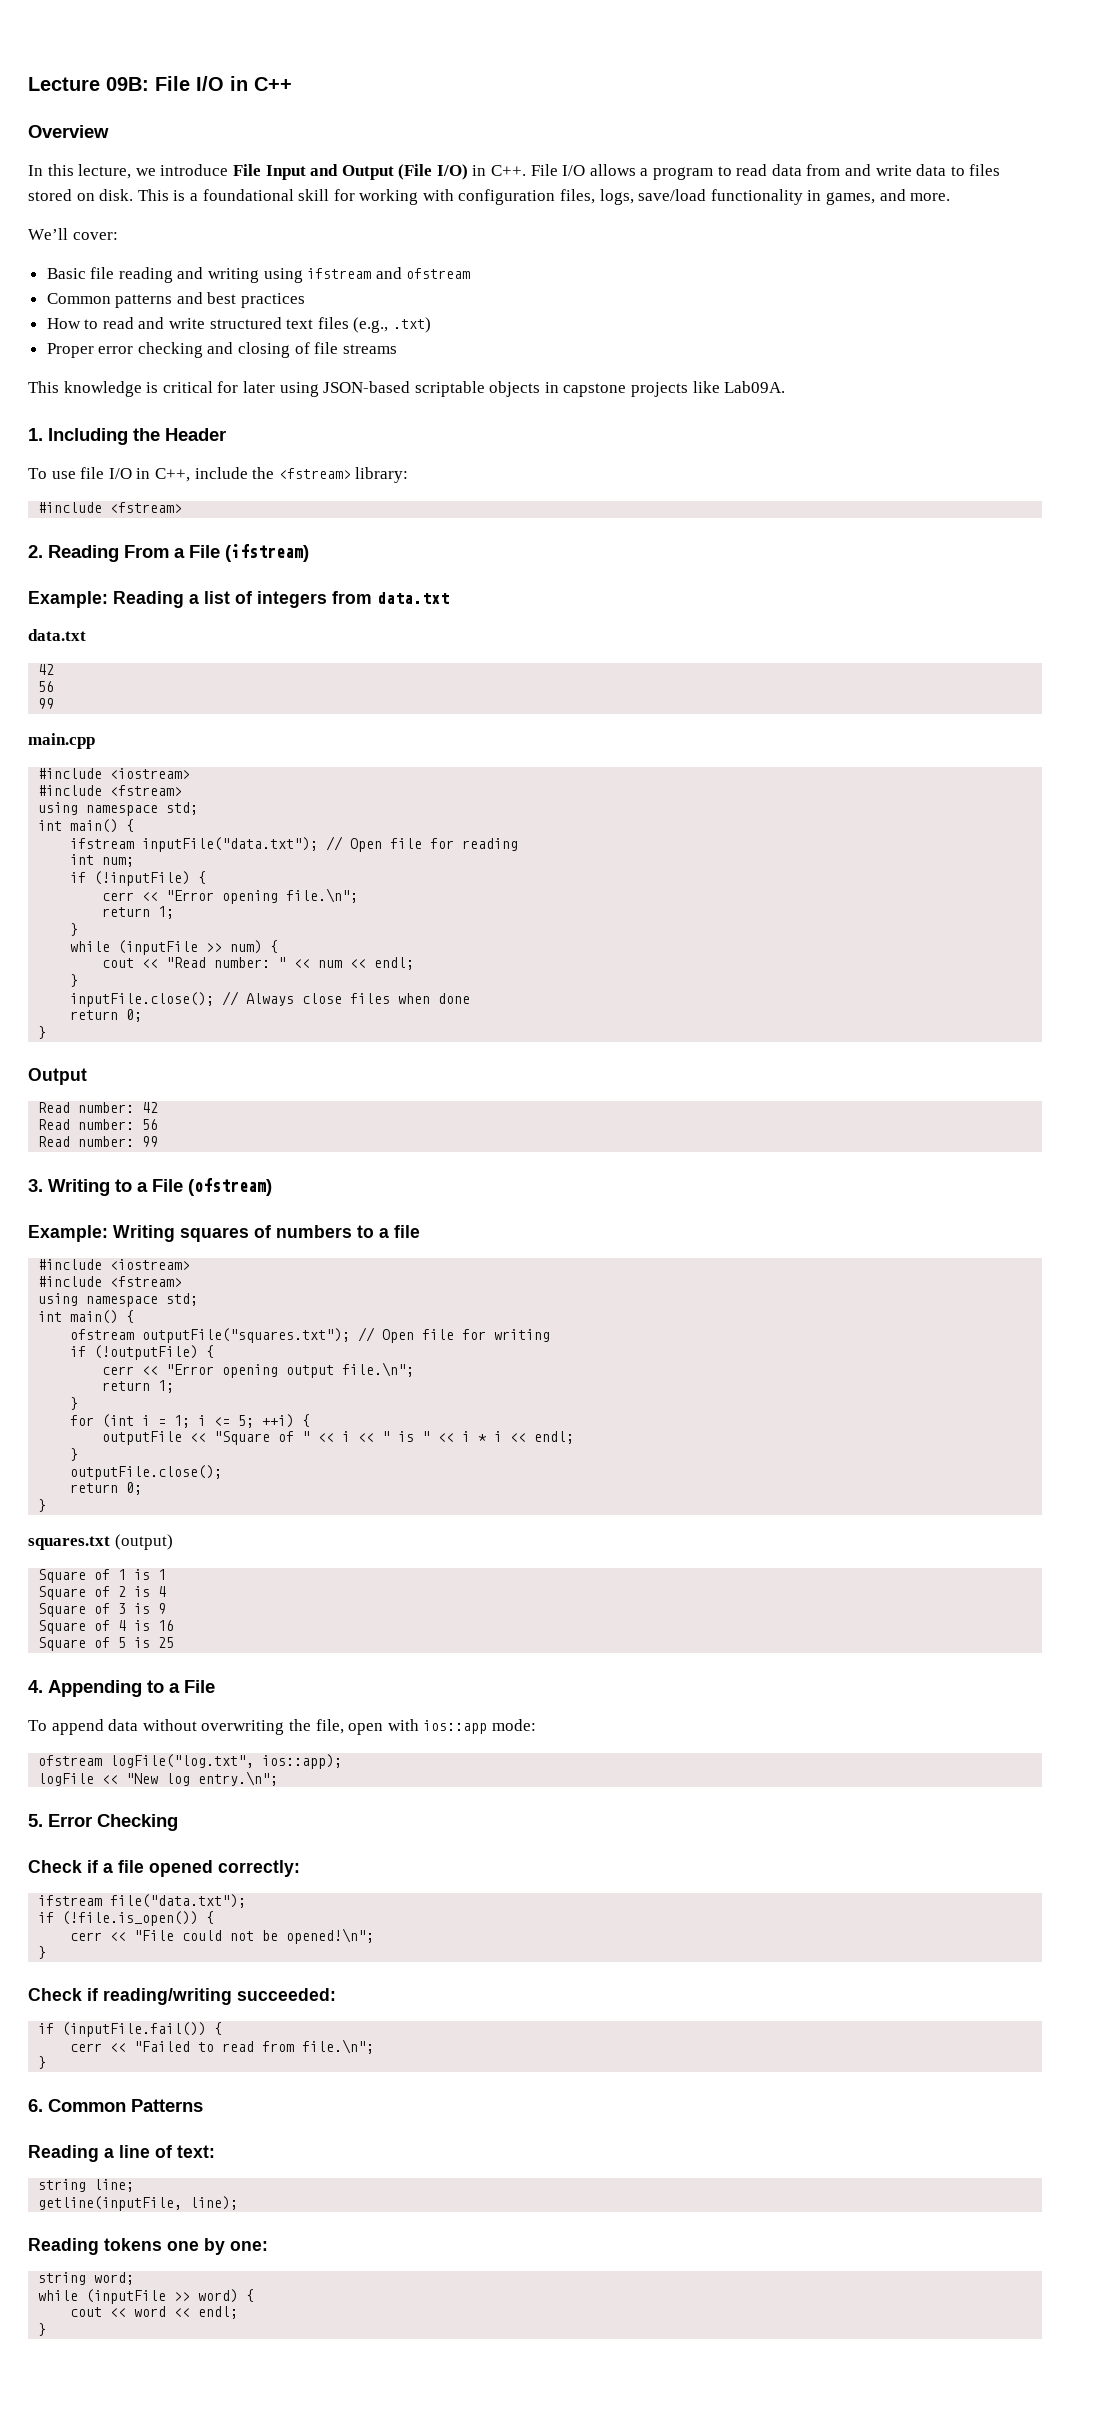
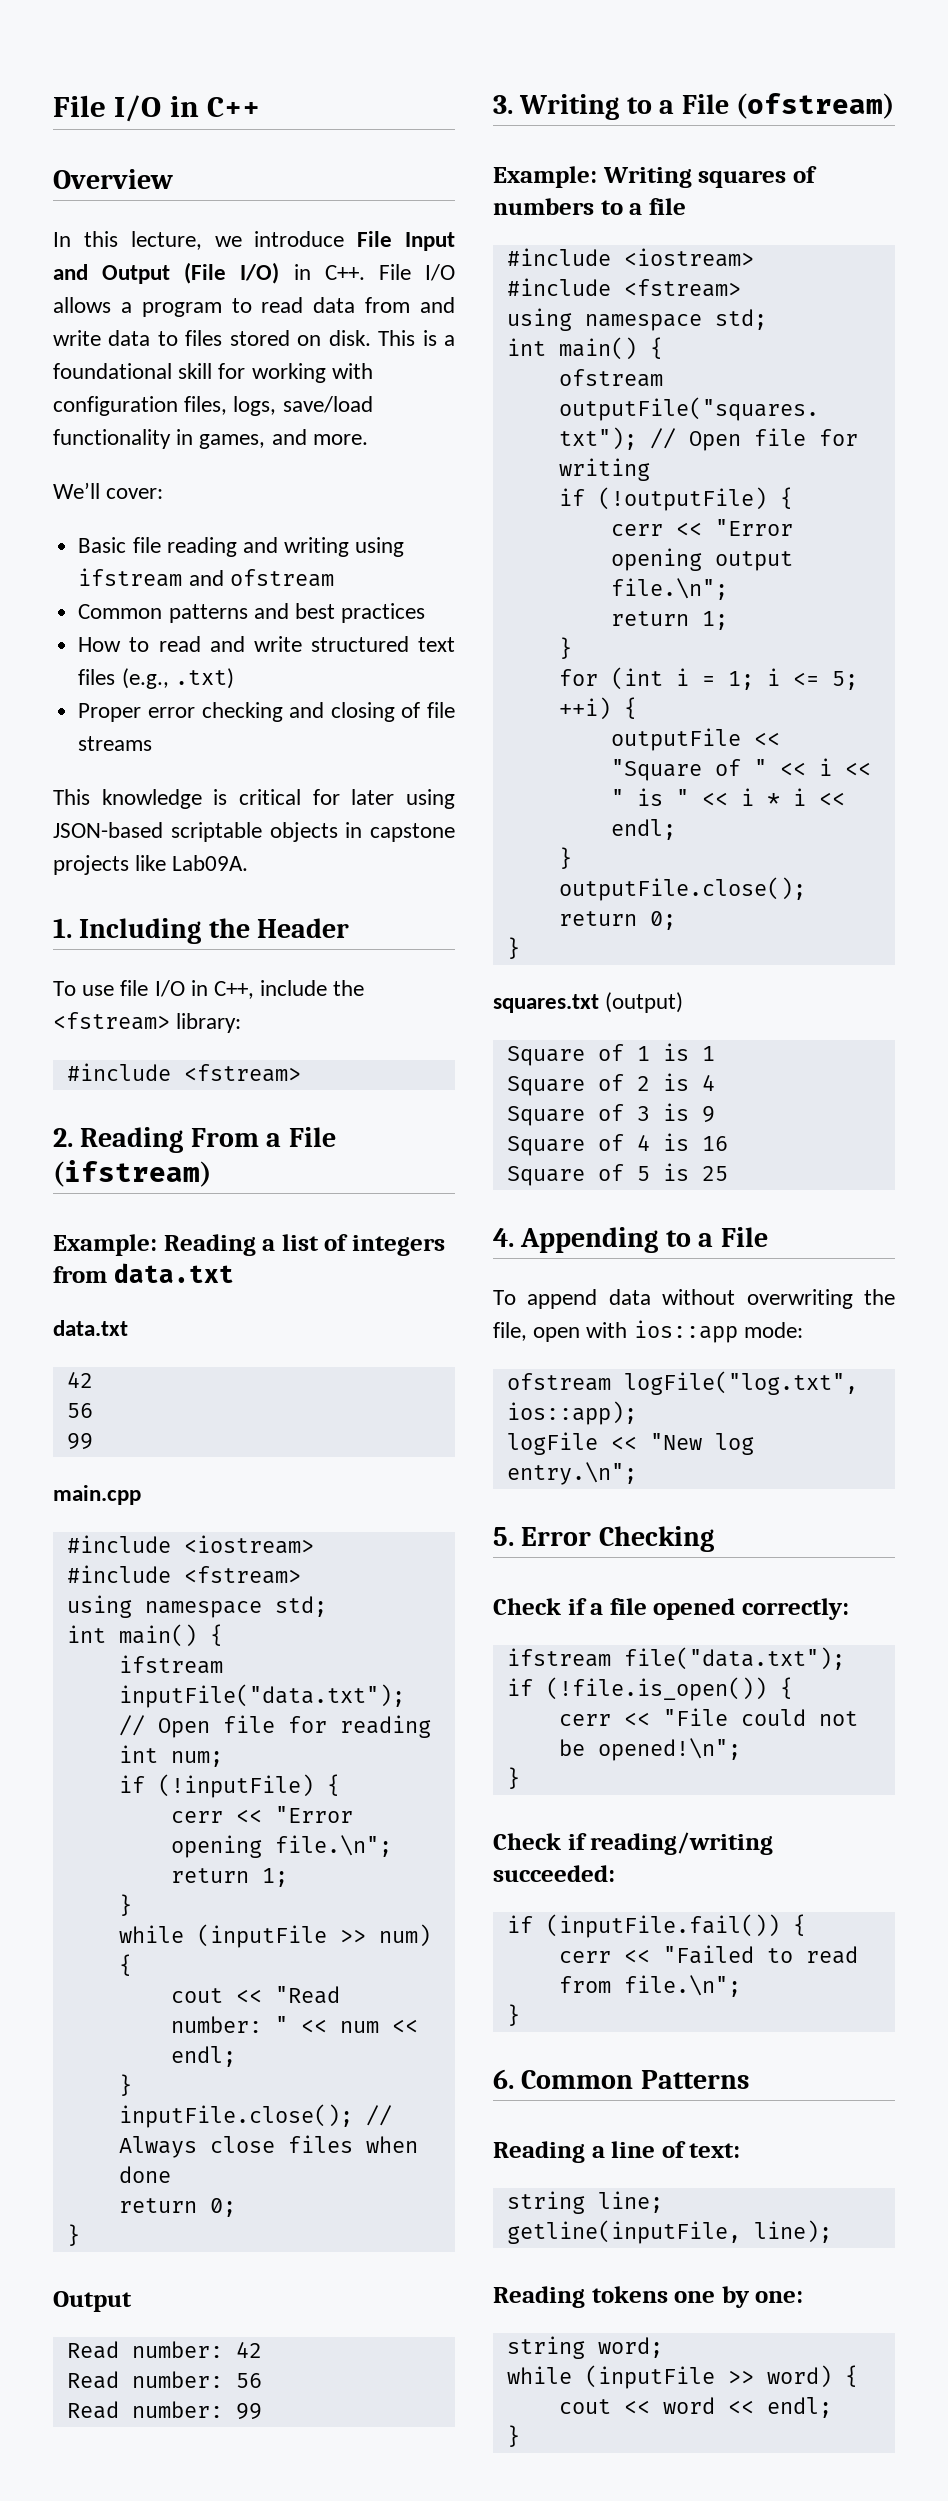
- Lecture 09B: File I/O in C++
+ File I/O in C++

